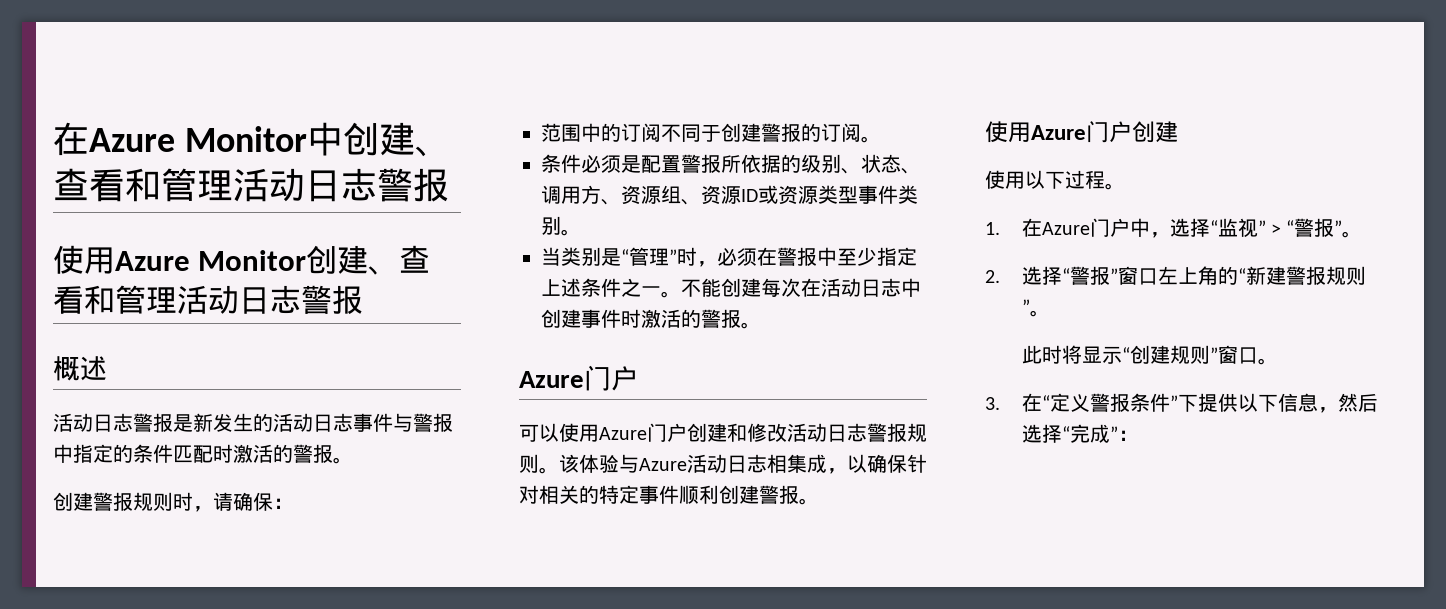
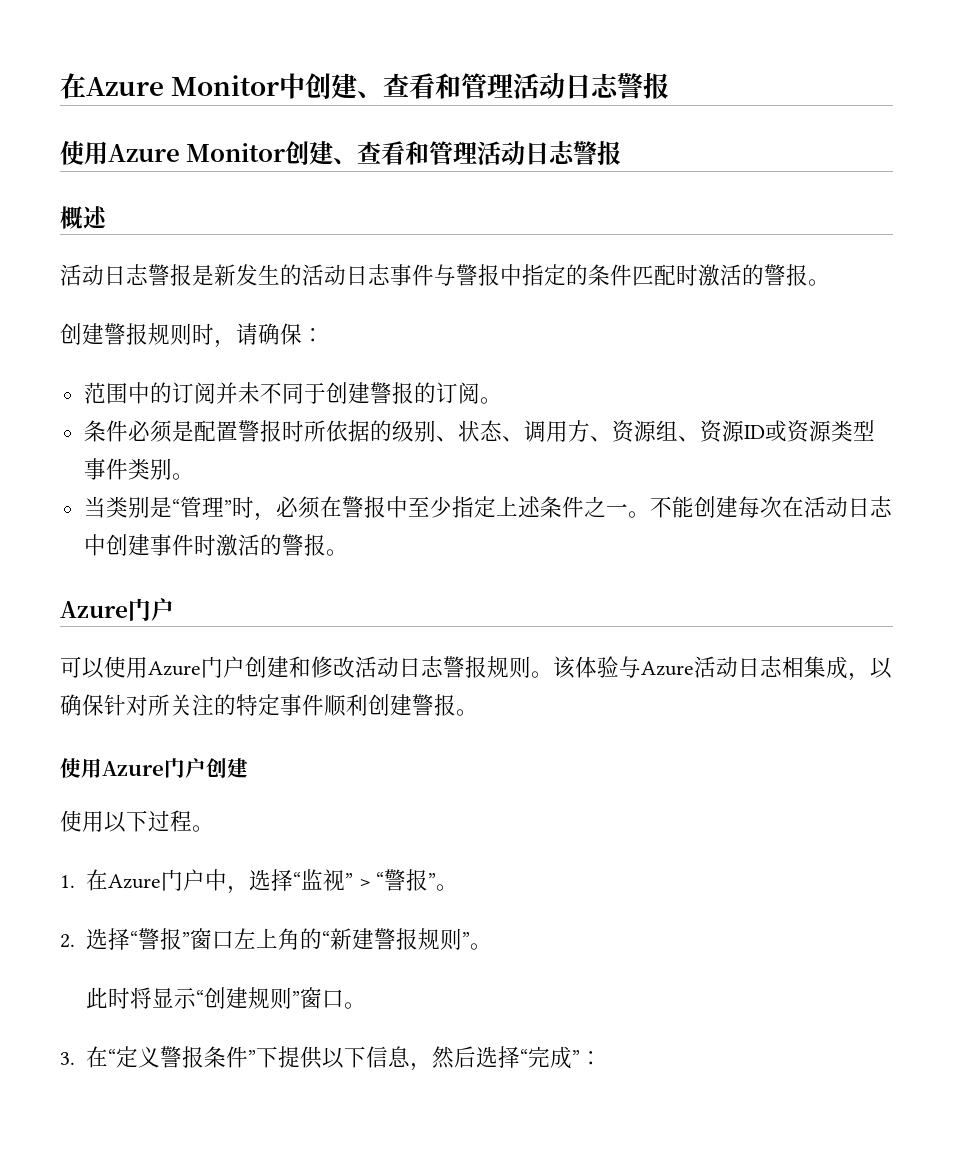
- 范围中的订阅不同于创建警报的订阅。
+ 范围中的订阅并未不同于创建警报的订阅。
- 条件必须是配置警报所依据的级别、状态、调用方、资源组、资源ID或资源类型事件类别。
+ 条件必须是配置警报时所依据的级别、状态、调用方、资源组、资源ID或资源类型事件类别。
- 该体验与Azure活动日志相集成，以确保针对相关的特定事件顺利创建警报。
+ 该体验与Azure活动日志相集成，以确保针对所关注的特定事件顺利创建警报。

